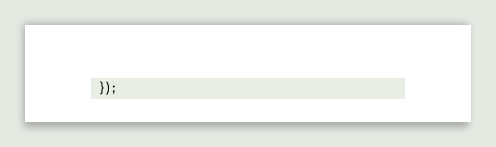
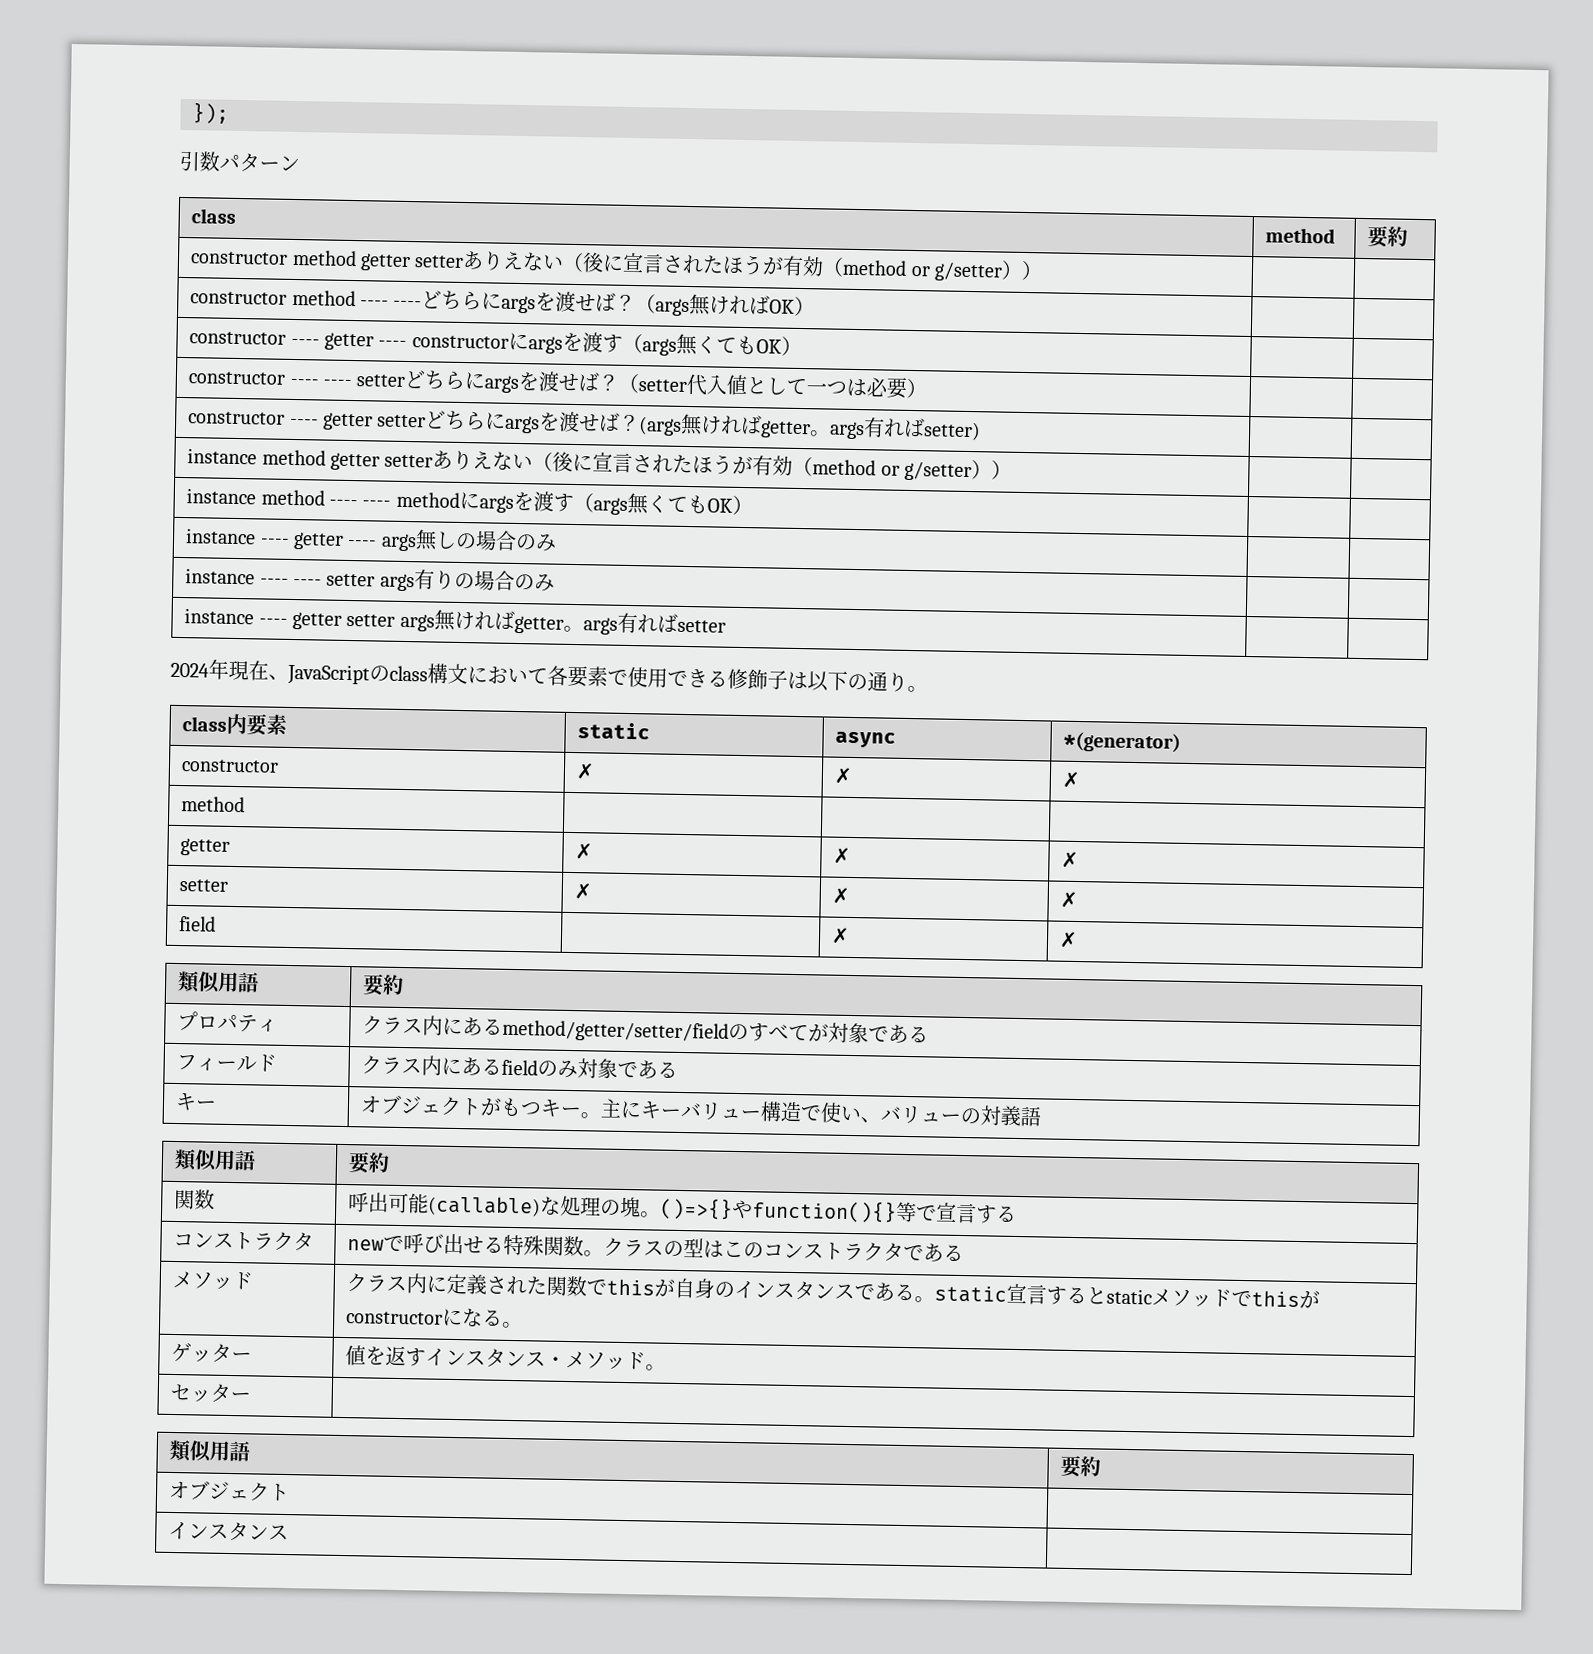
+ 引数パターン
+ class | method | 要約
+ constructor method getter setterありえない（後に宣言されたほうが有効（method or g/setter）） | |
+ constructor method ---- ----どちらにargsを渡せば？（args無ければOK） | |
+ constructor ---- getter ---- constructorにargsを渡す（args無くてもOK） | |
+ constructor ---- ---- setterどちらにargsを渡せば？（setter代入値として一つは必要） | |
+ constructor ---- getter setterどちらにargsを渡せば？(args無ければgetter。args有ればsetter) | |
+ instance method getter setterありえない（後に宣言されたほうが有効（method or g/setter）） | |
+ instance method ---- ---- methodにargsを渡す（args無くてもOK） | |
+ instance ---- getter ---- args無しの場合のみ | |
+ instance ---- ---- setter args有りの場合のみ | |
+ instance ---- getter setter args無ければgetter。args有ればsetter | |
+ 2024年現在、JavaScriptのclass構文において各要素で使用できる修飾子は以下の通り。
+ class内要素 | static | async | *(generator)
+ constructor | ✗ | ✗ | ✗
+ method | | |
+ getter | ✗ | ✗ | ✗
+ setter | ✗ | ✗ | ✗
+ field | | ✗ | ✗
+ 類似用語 | 要約
+ プロパティ | クラス内にあるmethod/getter/setter/fieldのすべてが対象である
+ フィールド | クラス内にあるfieldのみ対象である
+ キー | オブジェクトがもつキー。主にキーバリュー構造で使い、バリューの対義語
+ 類似用語 | 要約
+ 関数 | 呼出可能(callable)な処理の塊。()=>{}やfunction(){}等で宣言する
+ コンストラクタ | newで呼び出せる特殊関数。クラスの型はこのコンストラクタである
+ メソッド | クラス内に定義された関数でthisが自身のインスタンスである。static宣言するとstaticメソッドでthisがconstructorになる。
+ ゲッター | 値を返すインスタンス・メソッド。
+ セッター |
+ 類似用語 | 要約
+ オブジェクト |
+ インスタンス |

